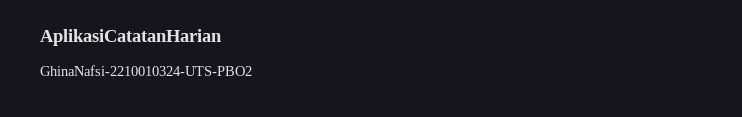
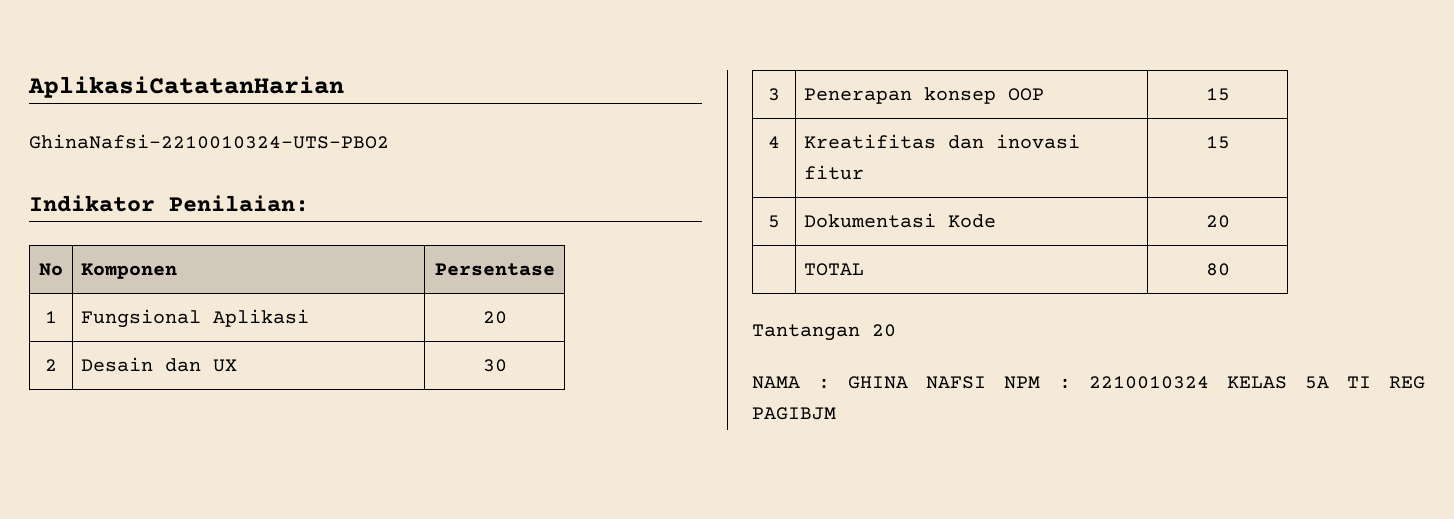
+ Indikator Penilaian:
+ No | Komponen | Persentase
+ 1 | Fungsional Aplikasi | 20
+ 2 | Desain dan UX | 30
+ 3 | Penerapan konsep OOP | 15
+ 4 | Kreatifitas dan inovasi fitur | 15
+ 5 | Dokumentasi Kode | 20
+ | TOTAL | 80
+ Tantangan 20
+ NAMA : GHINA NAFSI NPM : 2210010324 KELAS 5A TI REG PAGIBJM

